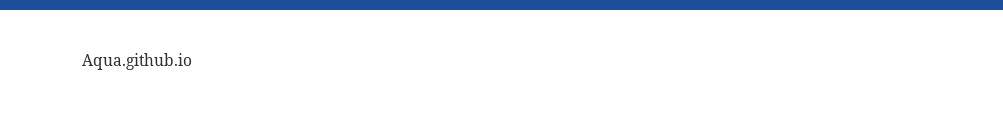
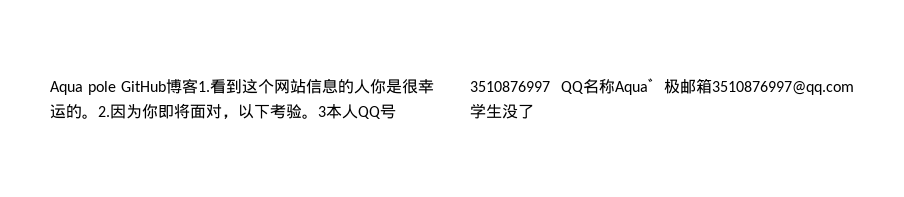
- Aqua.github.io
+ Aqua pole GitHub博客1.看到这个网站信息的人你是很幸运的。2.因为你即将面对，以下考验。3本人QQ号3510876997 QQ名称Aqua゛极邮箱3510876997@qq.com学生没了

